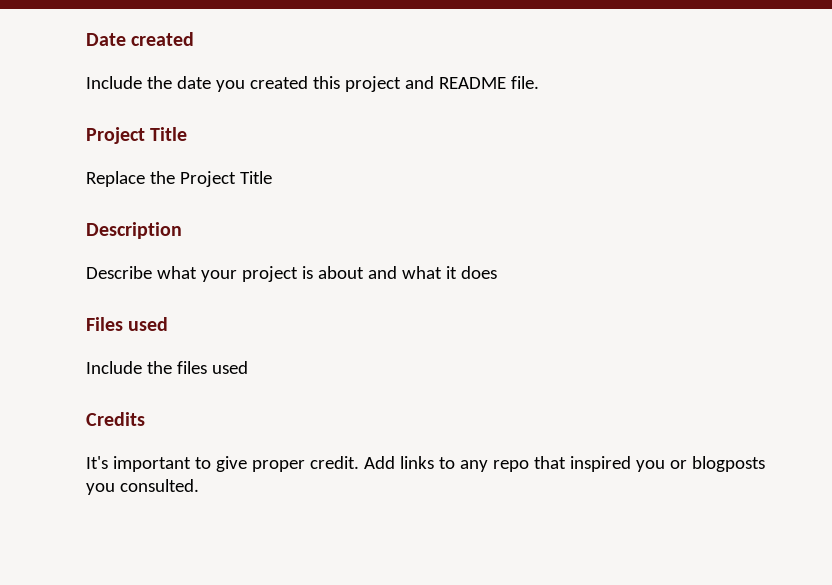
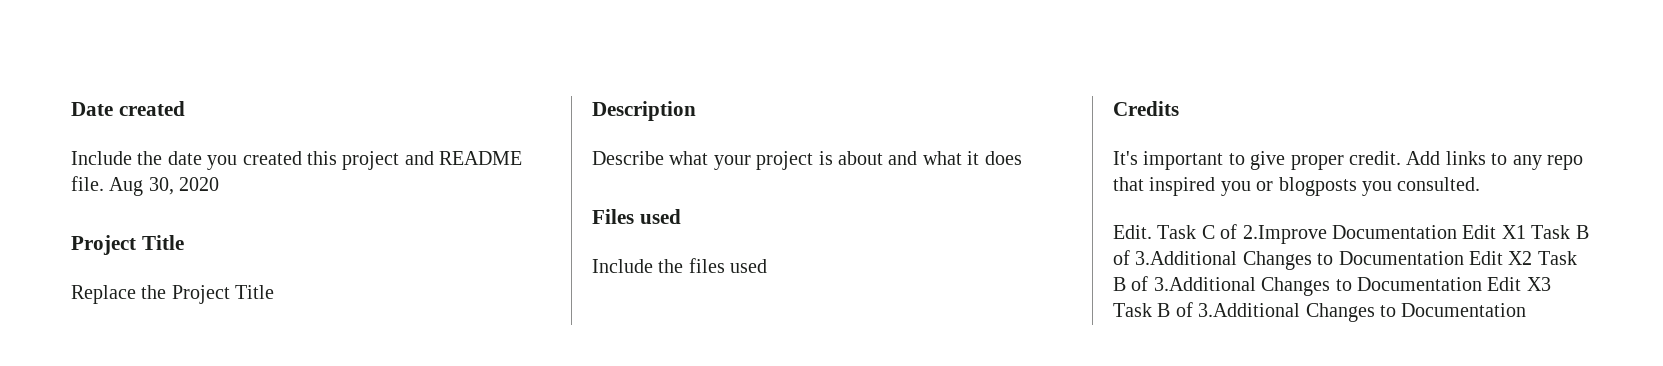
+ Aug 30, 2020
+ Edit. Task C of 2.Improve Documentation Edit X1 Task B of 3.Additional Changes to Documentation Edit X2 Task B of 3.Additional Changes to Documentation Edit X3 Task B of 3.Additional Changes to Documentation

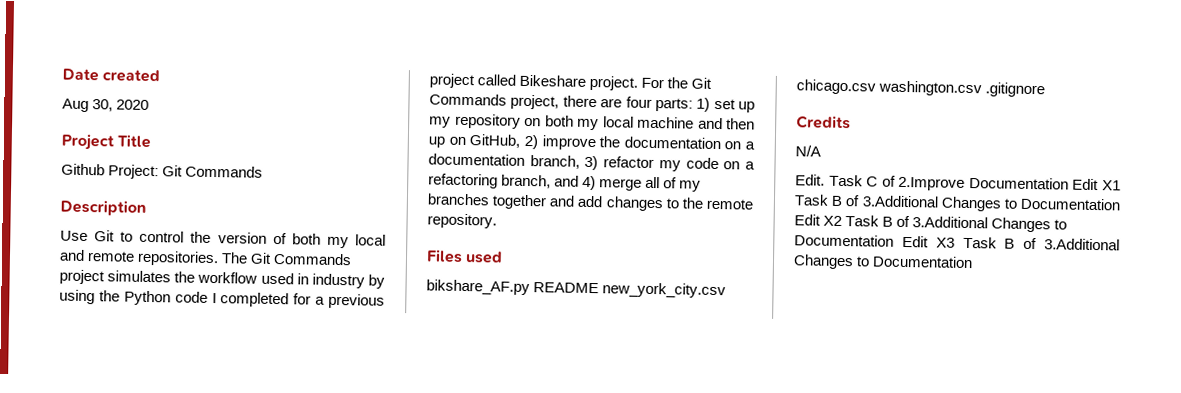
- Include the date you created this project and README file.
- Replace the Project Title
+ Github Project: Git Commands
  Description
- Describe what your project is about and what it does
+ Use Git to control the version of both my local and remote repositories. The Git Commands project simulates the workflow used in industry by using the Python code I completed for a previous project called Bikeshare project. For the Git Commands project, there are four parts: 1) set up my repository on both my local machine and then up on GitHub, 2) improve the documentation on a documentation branch, 3) refactor my code on a refactoring branch, and 4) merge all of my branches together and add changes to the remote repository.
  Files used
- Include the files used
+ bikshare_AF.py README new_york_city.csv chicago.csv washington.csv .gitignore
  Credits
- It's important to give proper credit. Add links to any repo that inspired you or blogposts you consulted.
+ N/A

